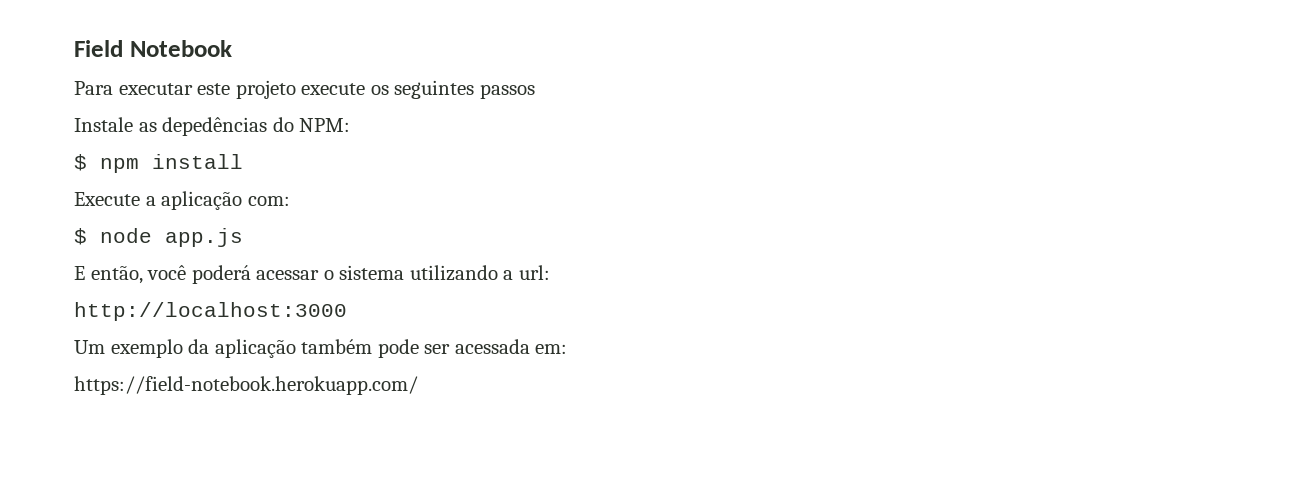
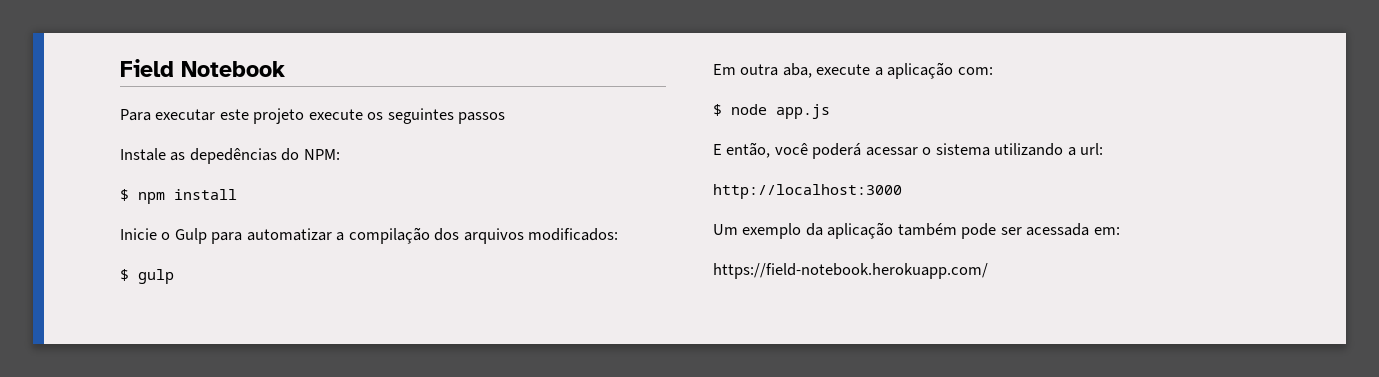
- Execute a aplicação com:
+ Inicie o Gulp para automatizar a compilação dos arquivos modificados:
+ $ gulp
+ Em outra aba, execute a aplicação com:

